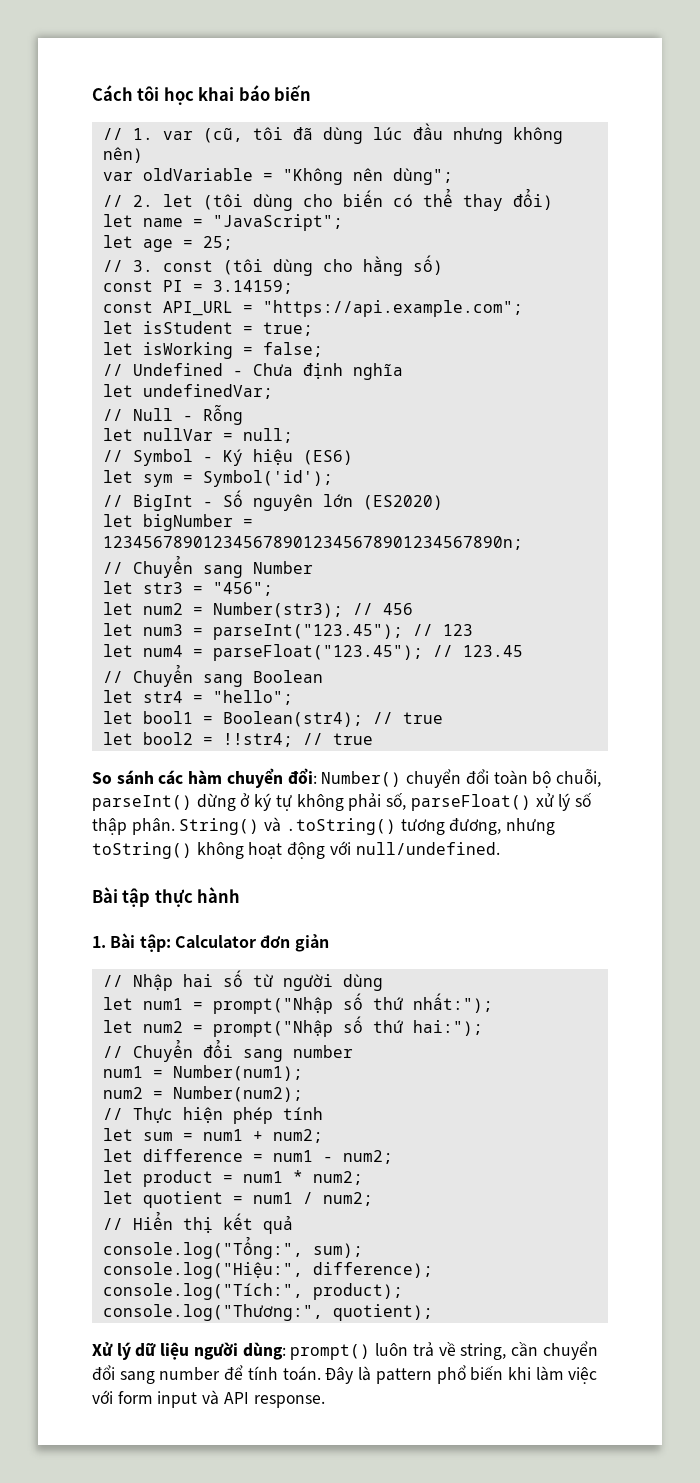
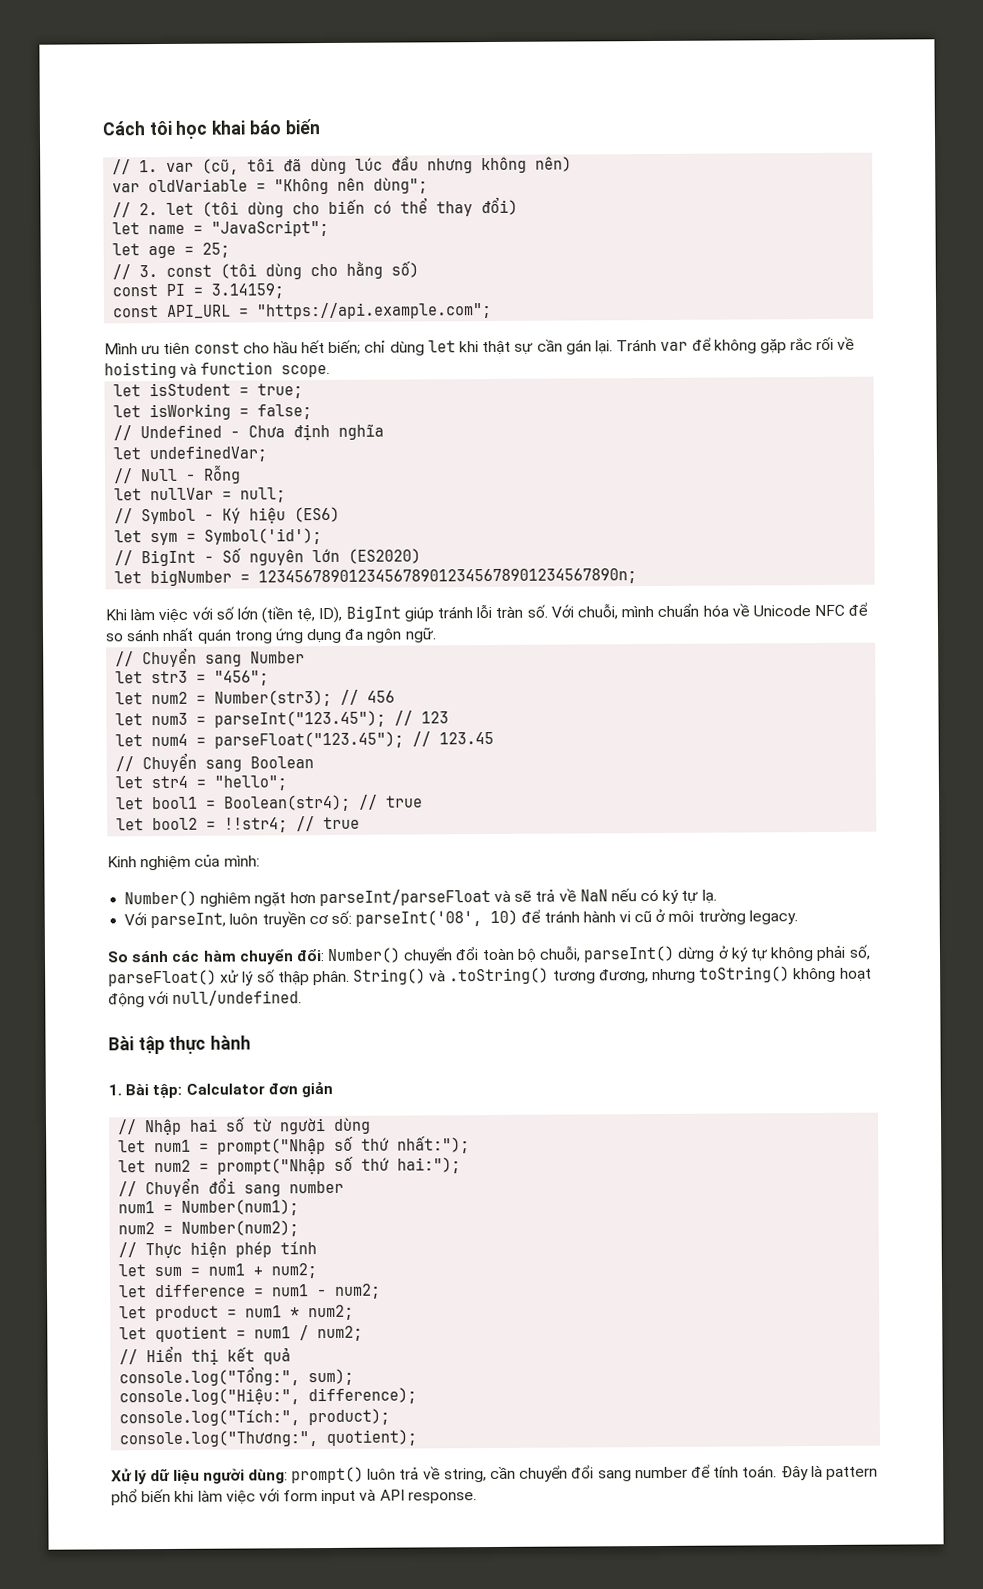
+ Mình ưu tiên const cho hầu hết biến; chỉ dùng let khi thật sự cần gán lại. Tránh var để không gặp rắc rối về hoisting và function scope.
+ Khi làm việc với số lớn (tiền tệ, ID), BigInt giúp tránh lỗi tràn số. Với chuỗi, mình chuẩn hóa về Unicode NFC để so sánh nhất quán trong ứng dụng đa ngôn ngữ.
+ Kinh nghiệm của mình:
+ Number() nghiêm ngặt hơn parseInt/parseFloat và sẽ trả về NaN nếu có ký tự lạ.
+ Với parseInt, luôn truyền cơ số: parseInt('08', 10) để tránh hành vi cũ ở môi trường legacy.

